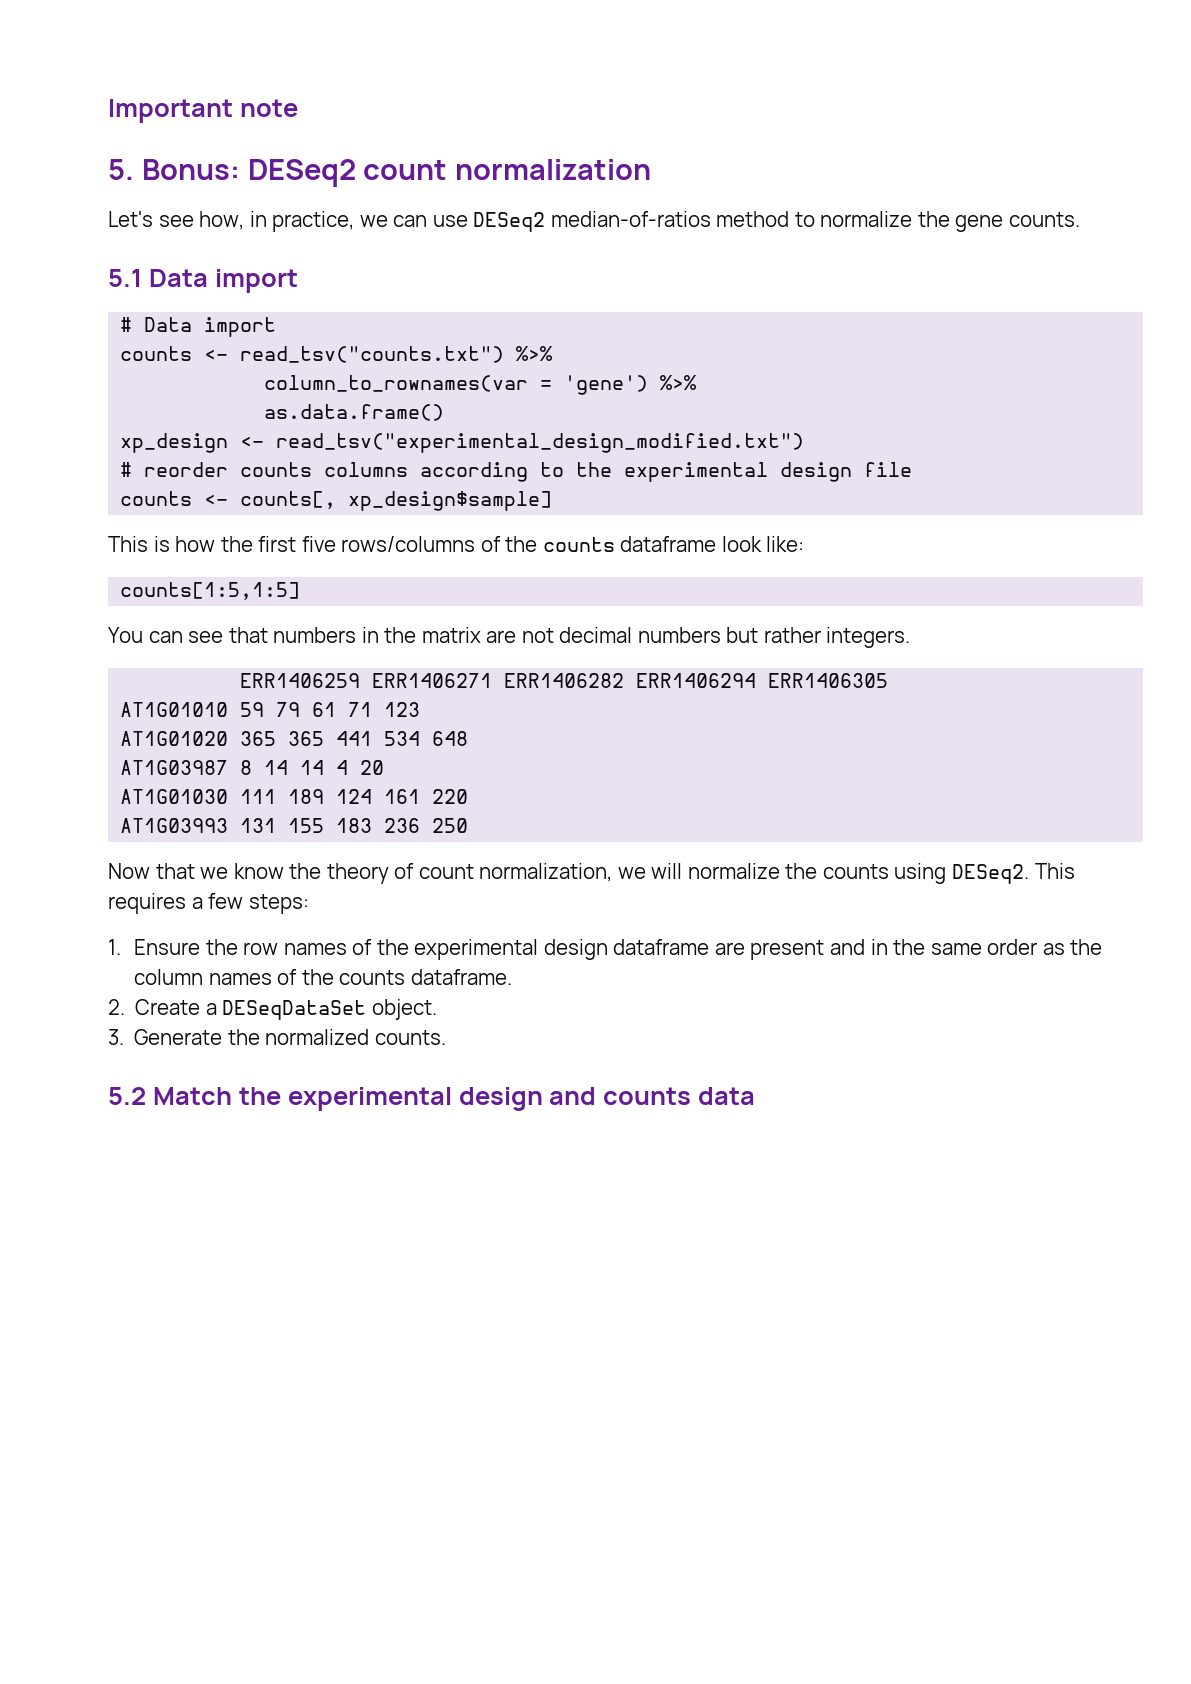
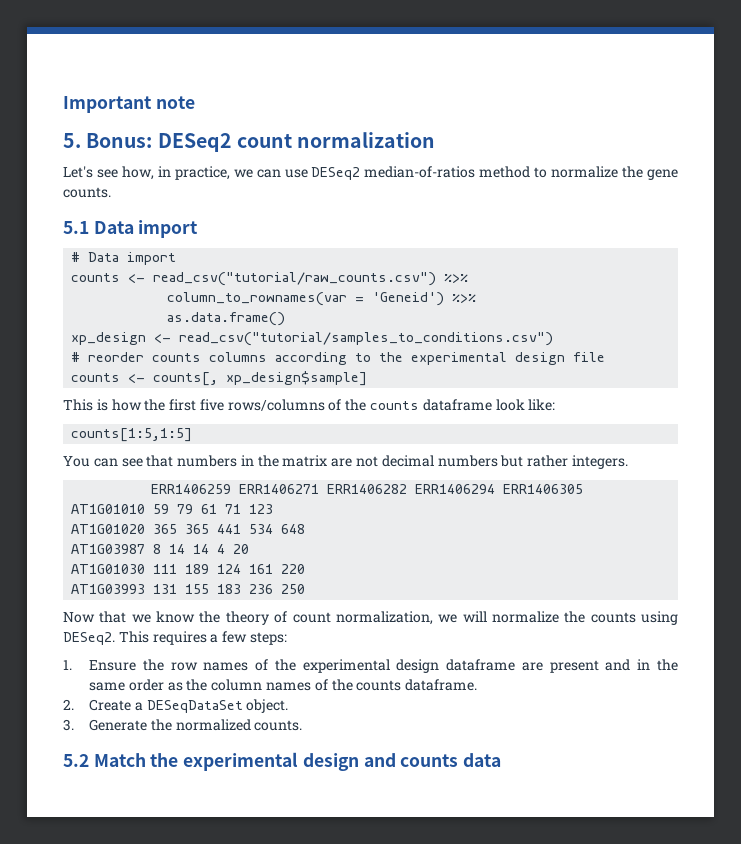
- counts <- read_tsv("counts.txt") %>%
+ counts <- read_csv("tutorial/raw_counts.csv") %>%
- column_to_rownames(var = 'gene') %>%
+ column_to_rownames(var = 'Geneid') %>%
- xp_design <- read_tsv("experimental_design_modified.txt")
+ xp_design <- read_csv("tutorial/samples_to_conditions.csv")

